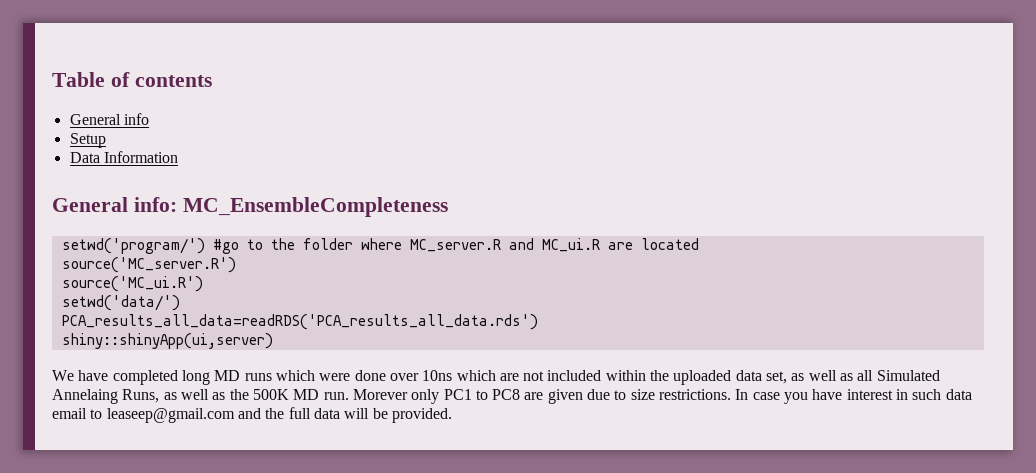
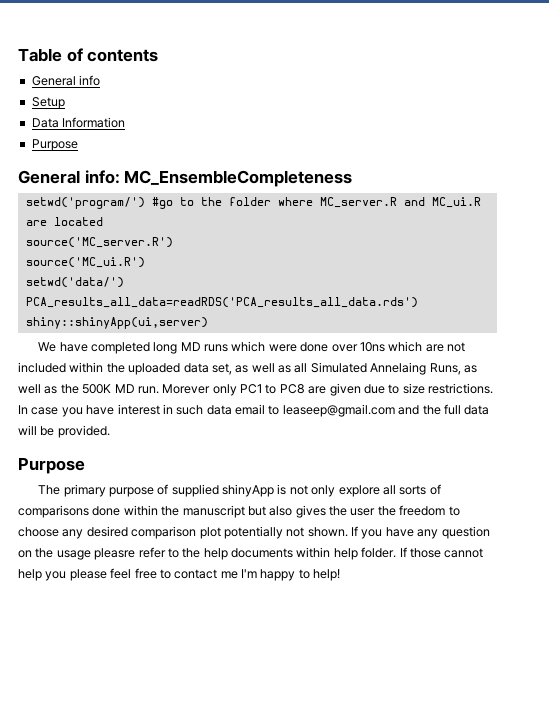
  Data Information
+ Purpose
  In case you have interest in such data email to leaseep@gmail.com and the full data will be provided.
+ Purpose
+ The primary purpose of supplied shinyApp is not only explore all sorts of comparisons done within the manuscript but also gives the user the freedom to choose any desired comparison plot potentially not shown. If you have any question on the usage pleasre refer to the help documents within help folder. If those cannot help you please feel free to contact me I'm happy to help!

